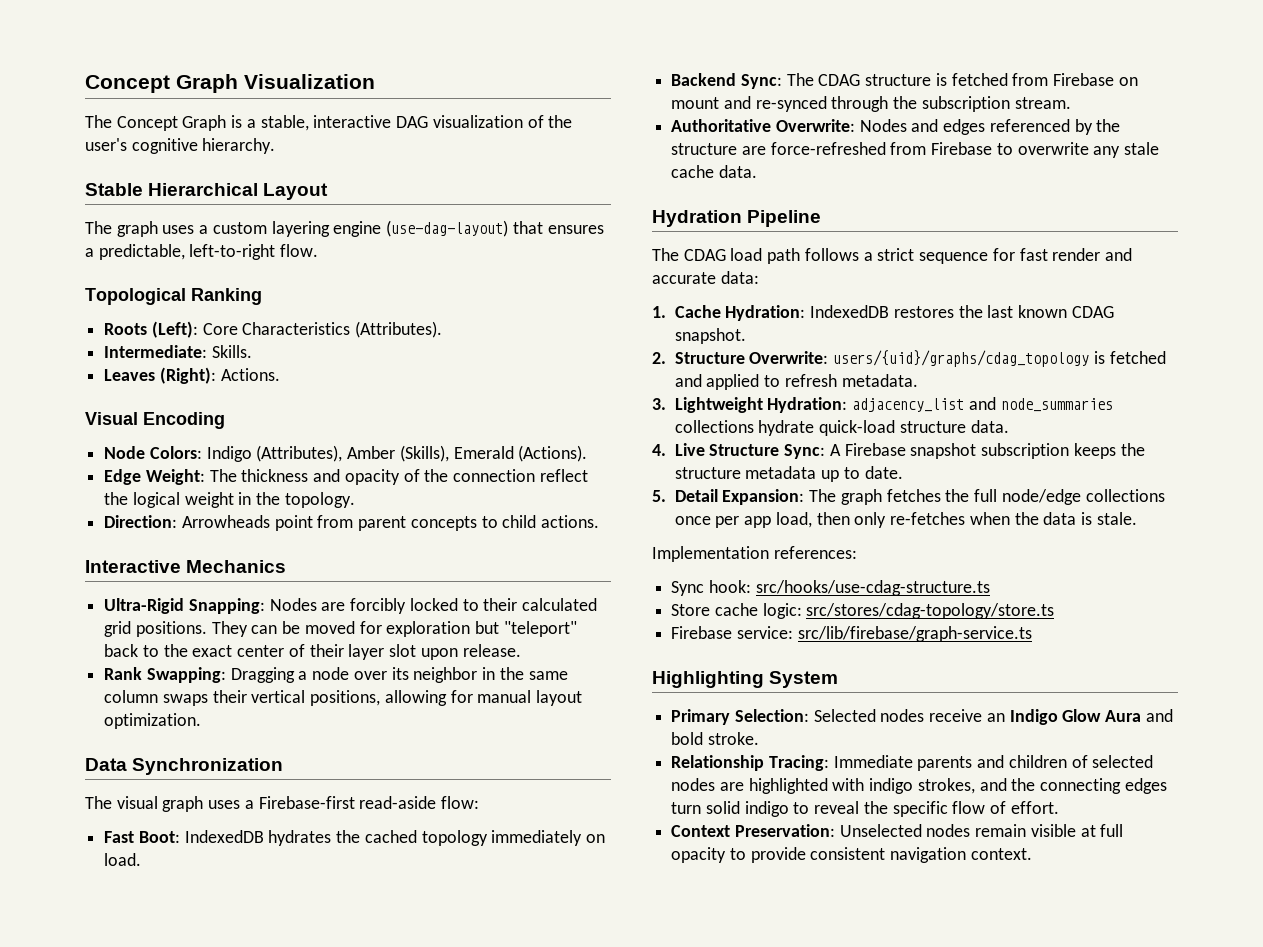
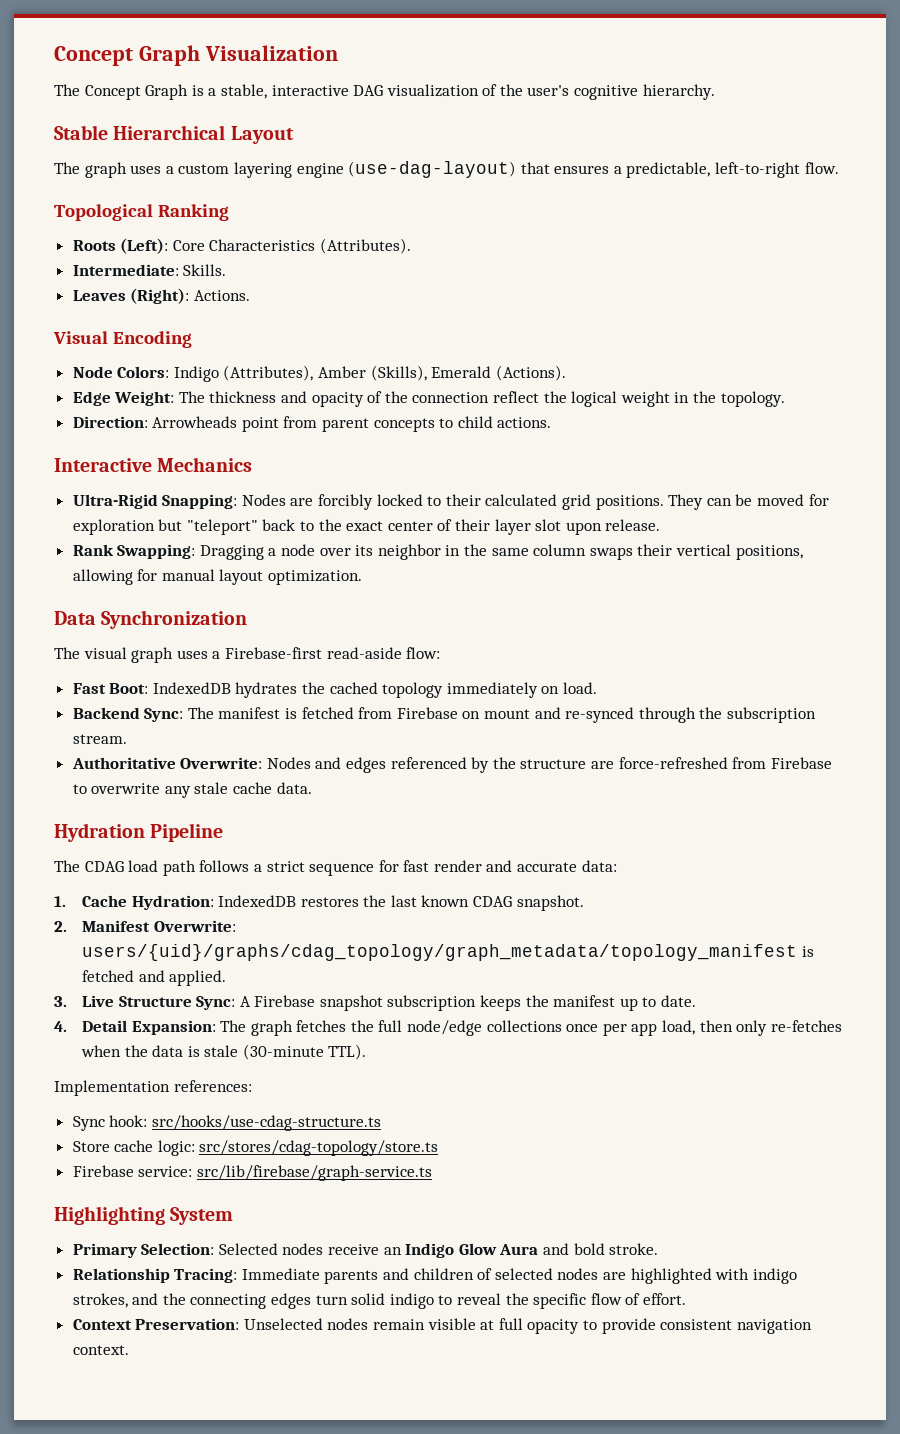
- Backend Sync: The CDAG structure is fetched from Firebase on mount and re-synced through the subscription stream.
+ Backend Sync: The manifest is fetched from Firebase on mount and re-synced through the subscription stream.
- 2. Structure Overwrite: users/{uid}/graphs/cdag_topology is fetched and applied to refresh metadata.
- 3. Lightweight Hydration: adjacency_list and node_summaries collections hydrate quick-load structure data.
- 4. Live Structure Sync: A Firebase snapshot subscription keeps the structure metadata up to date.
+ 2. Manifest Overwrite: users/{uid}/graphs/cdag_topology/graph_metadata/topology_manifest is fetched and applied.
+ 3. Live Structure Sync: A Firebase snapshot subscription keeps the manifest up to date.
- 5. Detail Expansion: The graph fetches the full node/edge collections once per app load, then only re-fetches when the data is stale.
+ 4. Detail Expansion: The graph fetches the full node/edge collections once per app load, then only re-fetches when the data is stale (30-minute TTL).

